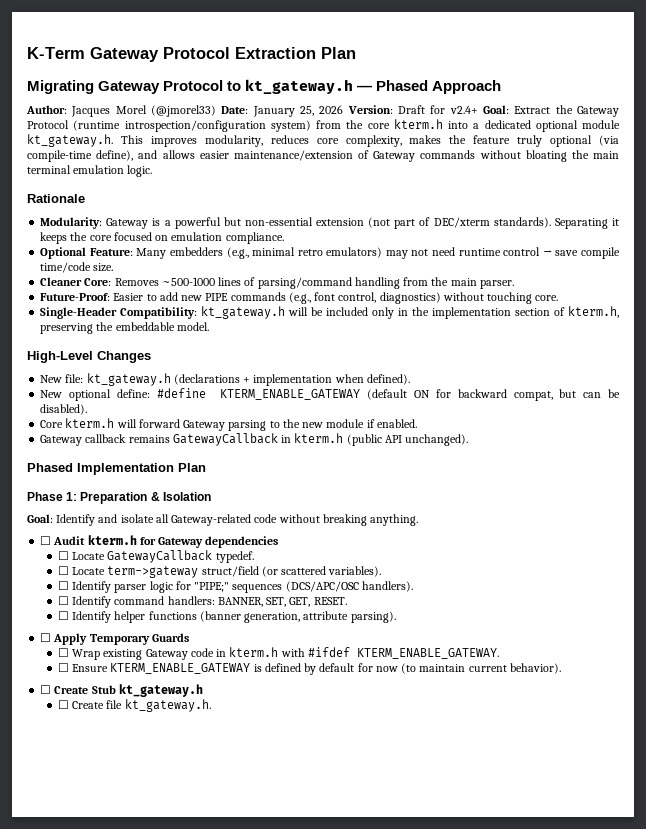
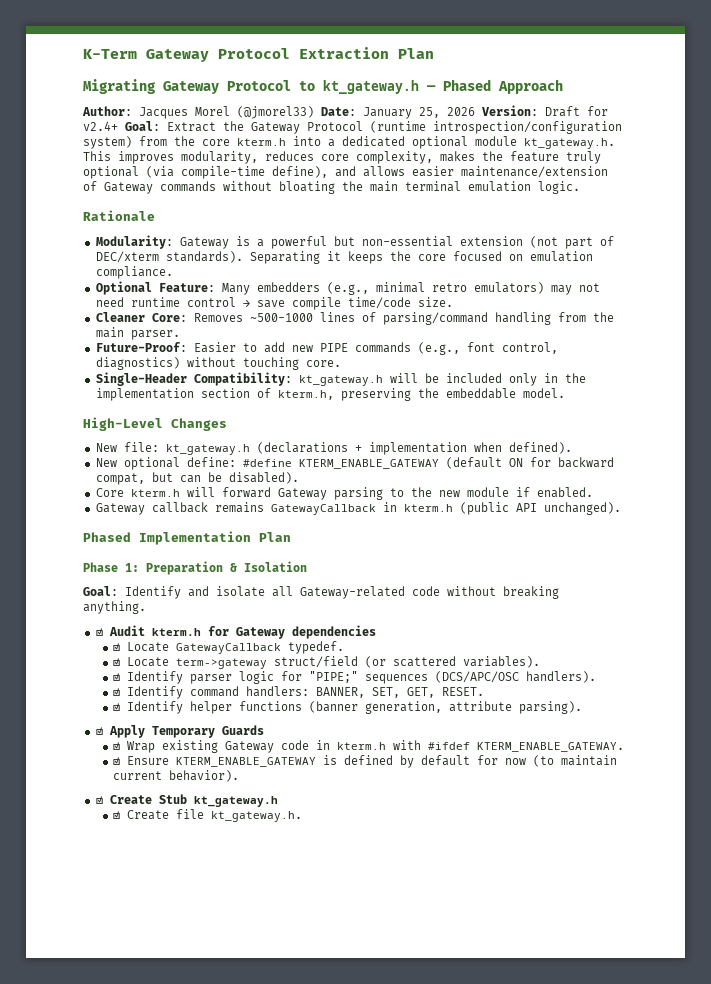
- ☐ Audit kterm.h for Gateway dependencies
+ ☑ Audit kterm.h for Gateway dependencies
- ☐ Locate GatewayCallback typedef.
+ ☑ Locate GatewayCallback typedef.
- ☐ Locate term->gateway struct/field (or scattered variables).
+ ☑ Locate term->gateway struct/field (or scattered variables).
- ☐ Identify parser logic for "PIPE;" sequences (DCS/APC/OSC handlers).
+ ☑ Identify parser logic for "PIPE;" sequences (DCS/APC/OSC handlers).
- ☐ Identify command handlers: BANNER, SET, GET, RESET.
+ ☑ Identify command handlers: BANNER, SET, GET, RESET.
- ☐ Identify helper functions (banner generation, attribute parsing).
+ ☑ Identify helper functions (banner generation, attribute parsing).
- ☐ Apply Temporary Guards
+ ☑ Apply Temporary Guards
- ☐ Wrap existing Gateway code in kterm.h with #ifdef KTERM_ENABLE_GATEWAY.
+ ☑ Wrap existing Gateway code in kterm.h with #ifdef KTERM_ENABLE_GATEWAY.
- ☐ Ensure KTERM_ENABLE_GATEWAY is defined by default for now (to maintain current behavior).
+ ☑ Ensure KTERM_ENABLE_GATEWAY is defined by default for now (to maintain current behavior).
- ☐ Create Stub kt_gateway.h
+ ☑ Create Stub kt_gateway.h
- ☐ Create file kt_gateway.h.
+ ☑ Create file kt_gateway.h.

